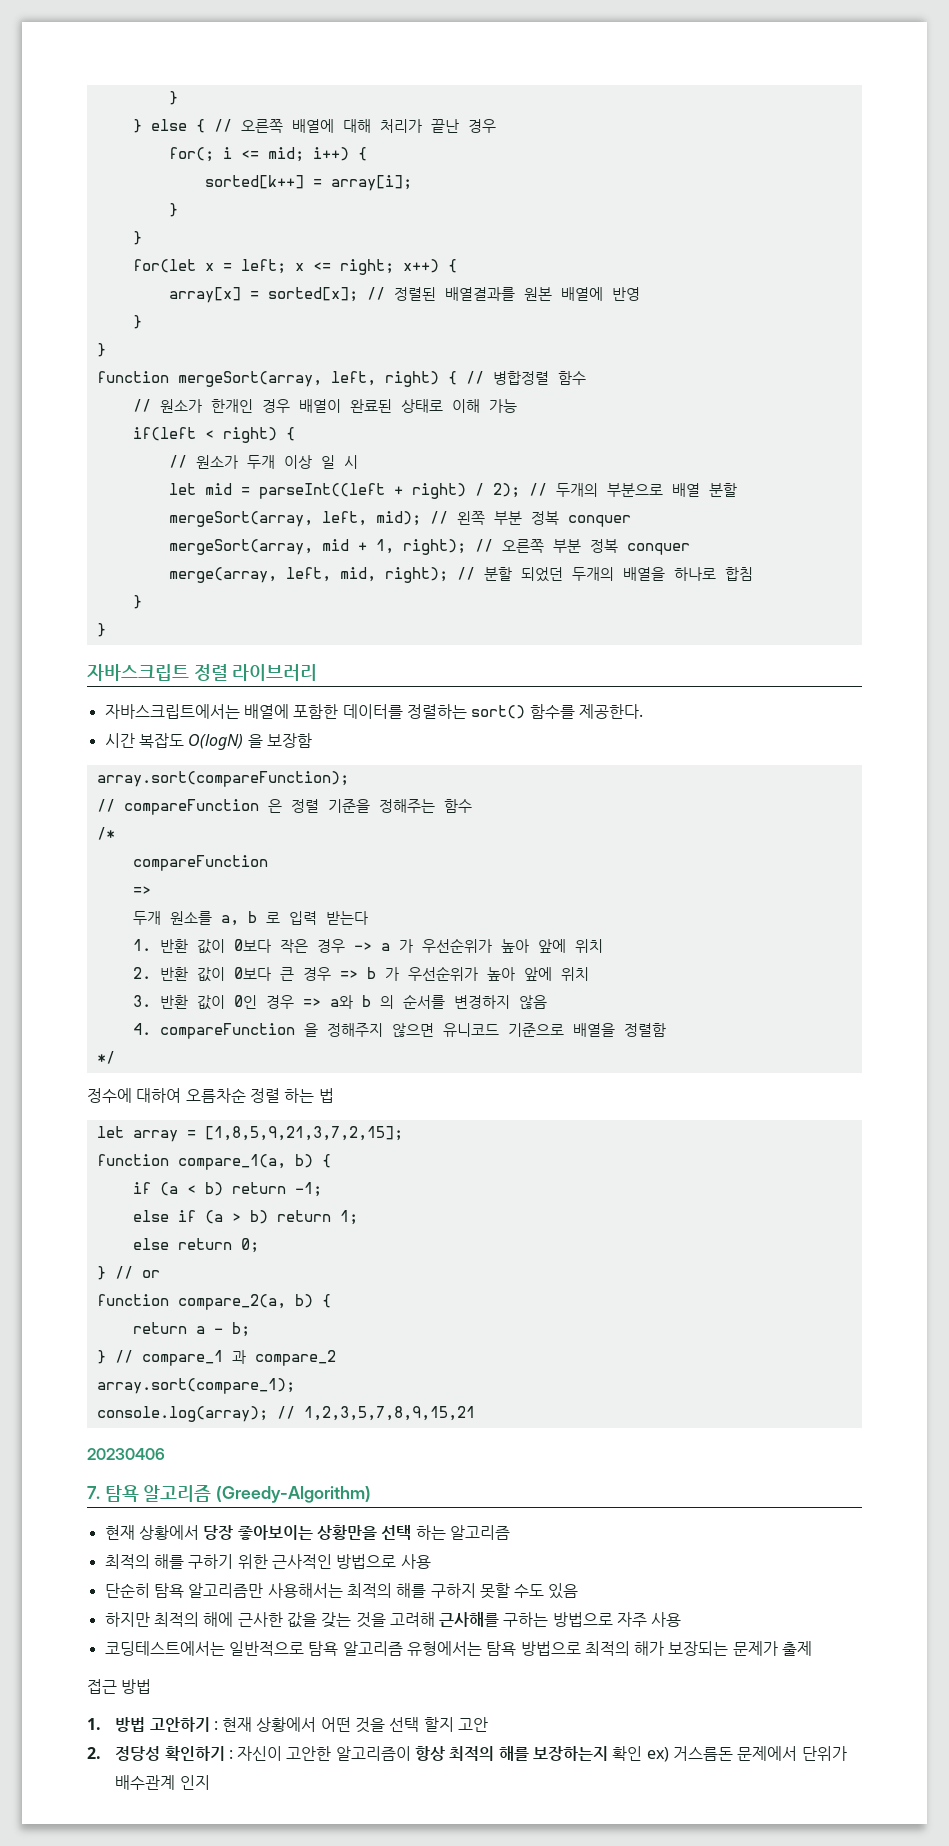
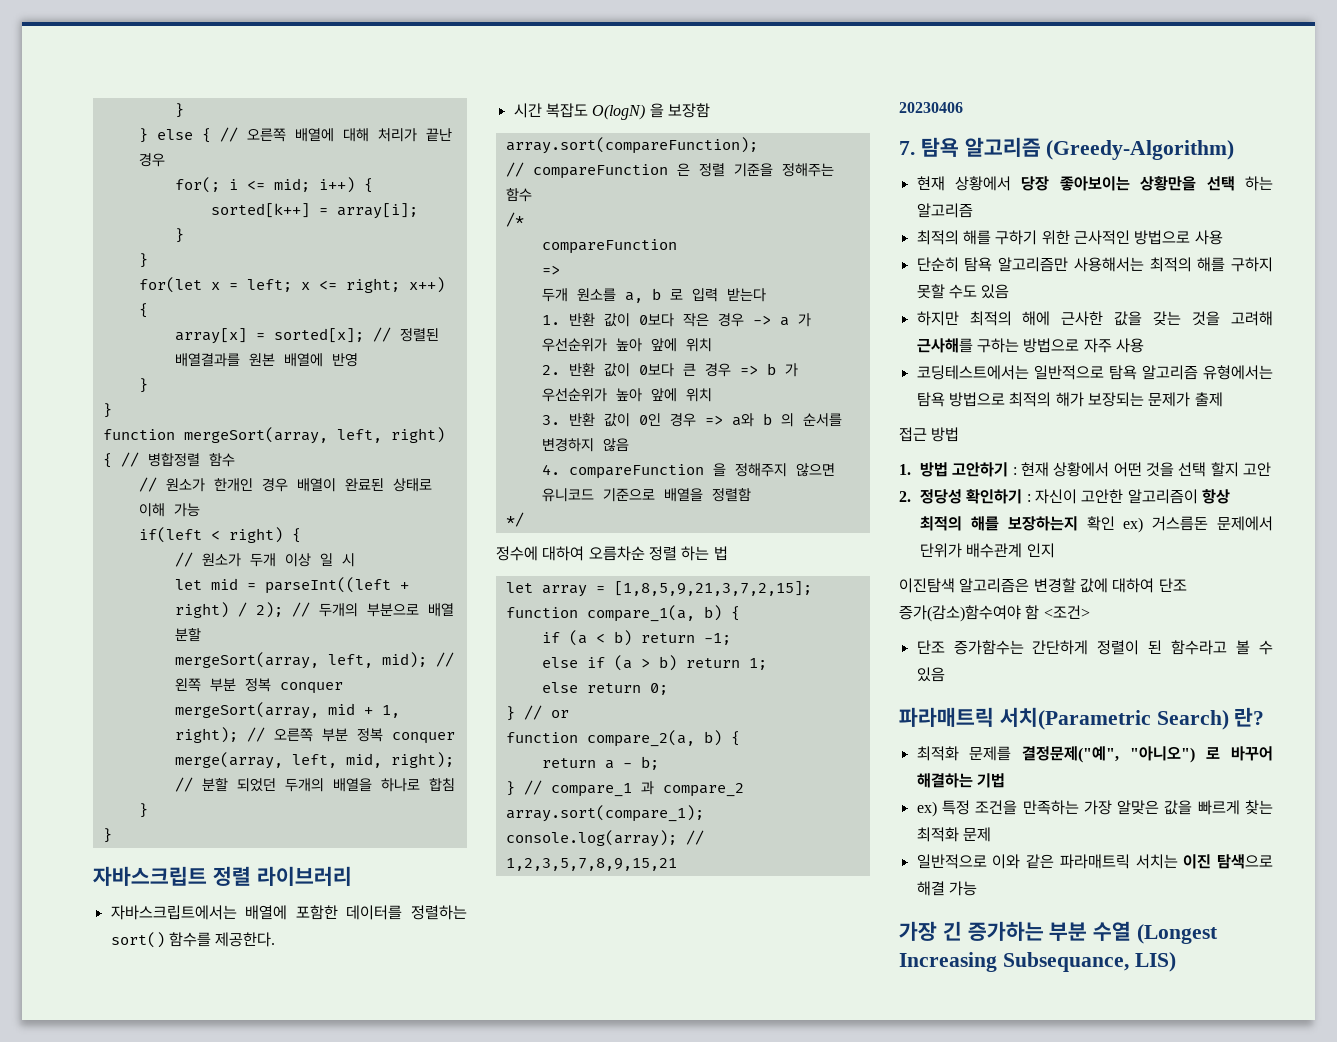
+ 이진탐색 알고리즘은 변경할 값에 대하여 단조 증가(감소)함수여야 함 <조건>
+ 단조 증가함수는 간단하게 정렬이 된 함수라고 볼 수 있음
+ 파라매트릭 서치(Parametric Search) 란?
+ 최적화 문제를 결정문제("예", "아니오") 로 바꾸어 해결하는 기법
+ ex) 특정 조건을 만족하는 가장 알맞은 값을 빠르게 찾는 최적화 문제
+ 일반적으로 이와 같은 파라매트릭 서치는 이진 탐색으로 해결 가능
+ 가장 긴 증가하는 부분 수열 (Longest Increasing Subsequance, LIS)

